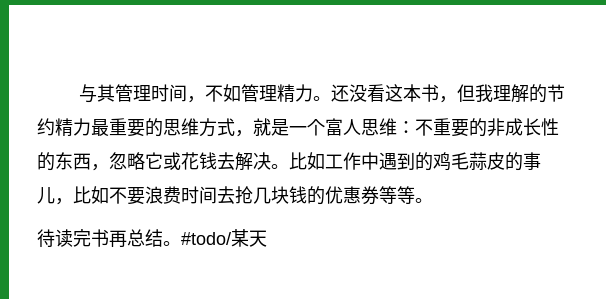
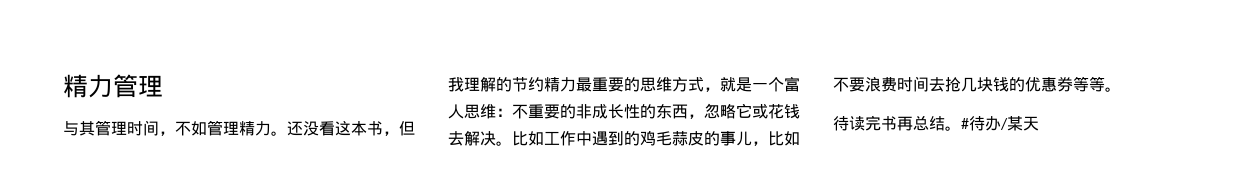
+ 精力管理
- #todo/某天
+ #待办/某天

